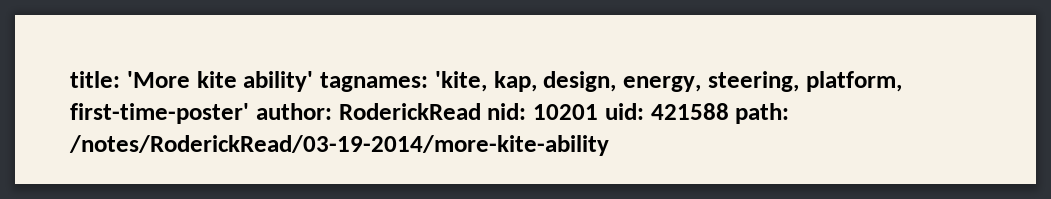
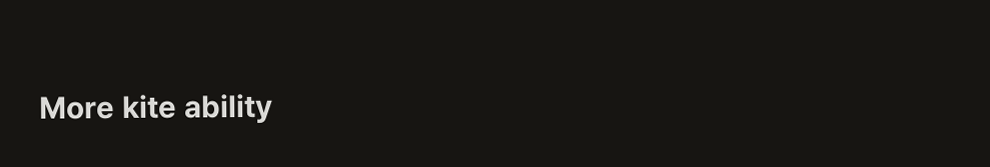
- title: 'More kite ability' tagnames: 'kite, kap, design, energy, steering, platform, first-time-poster' author: RoderickRead nid: 10201 uid: 421588 path: /notes/RoderickRead/03-19-2014/more-kite-ability
+ More kite ability

